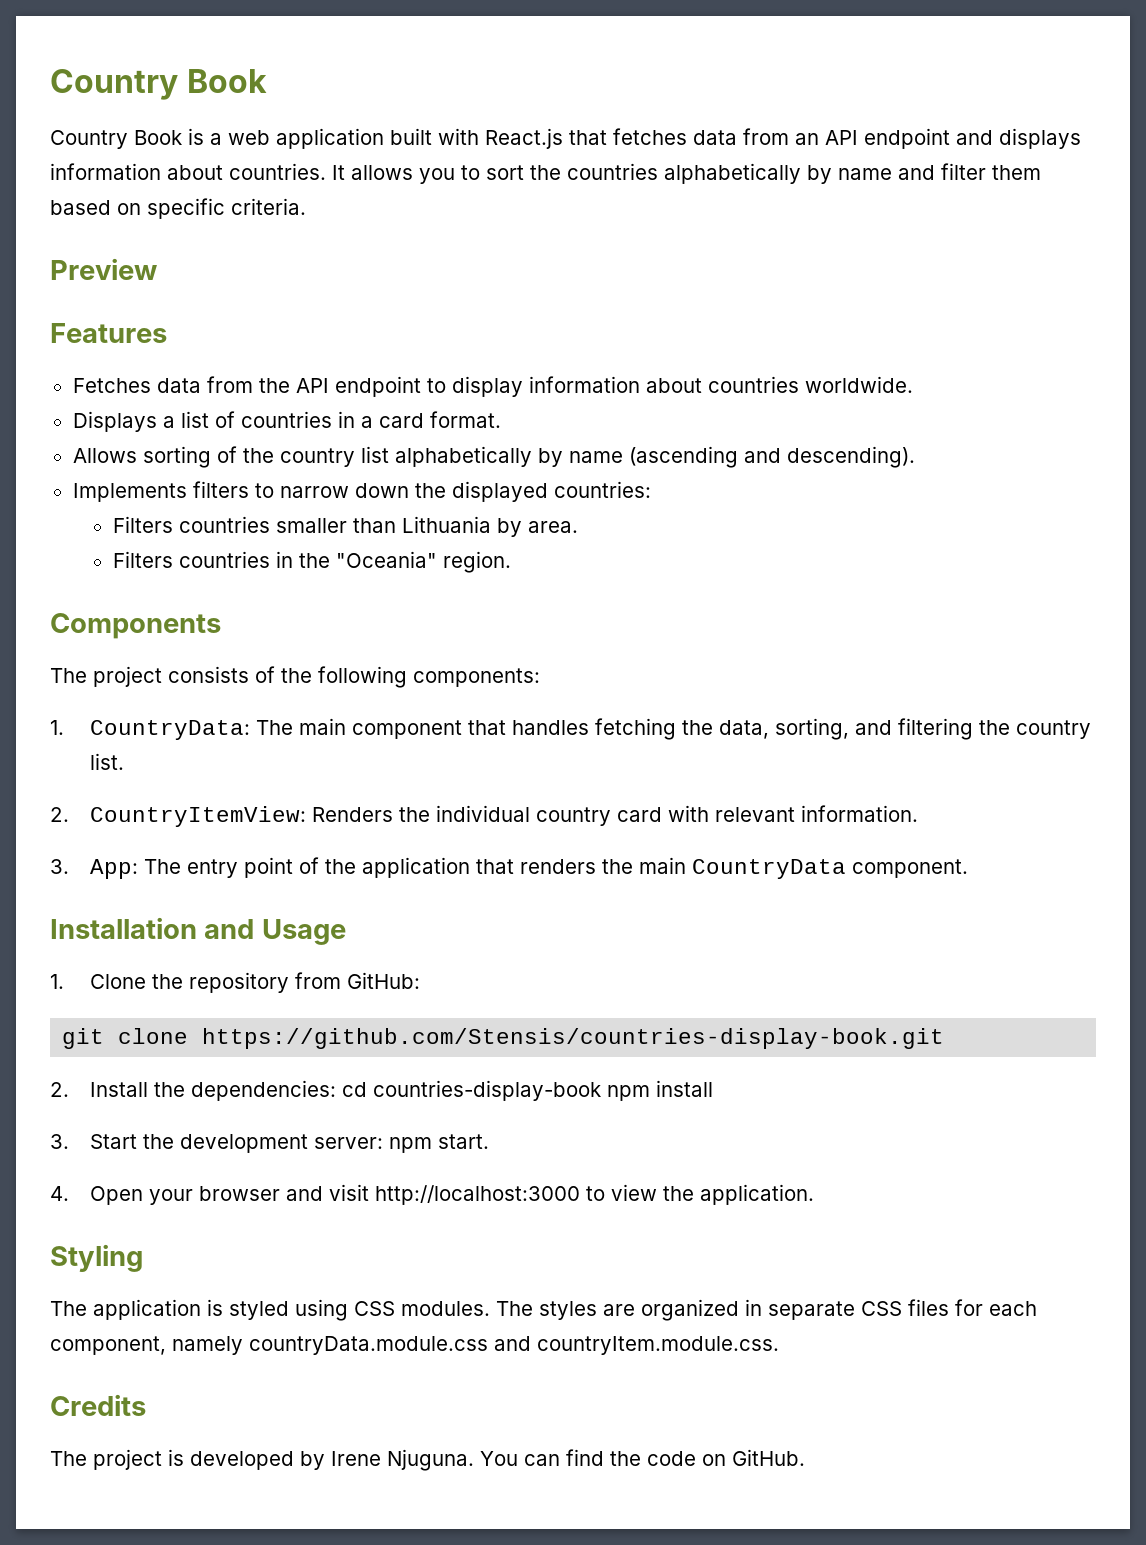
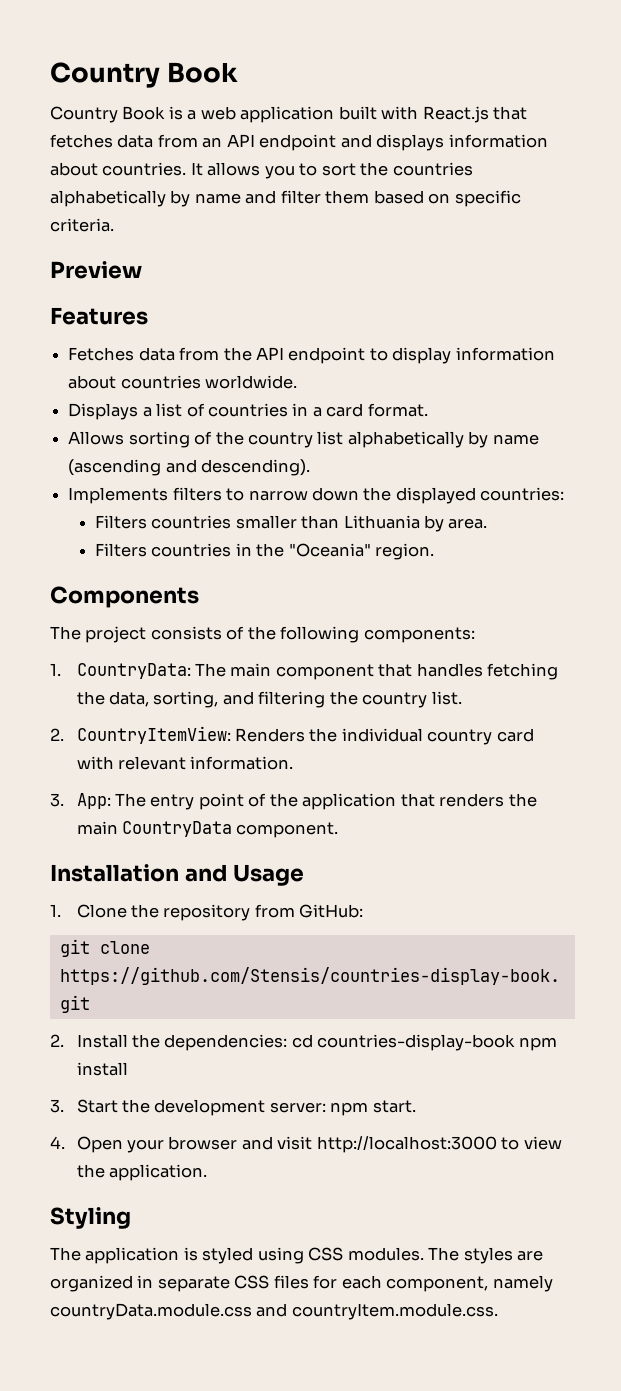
- Credits
- The project is developed by Irene Njuguna. You can find the code on GitHub.

